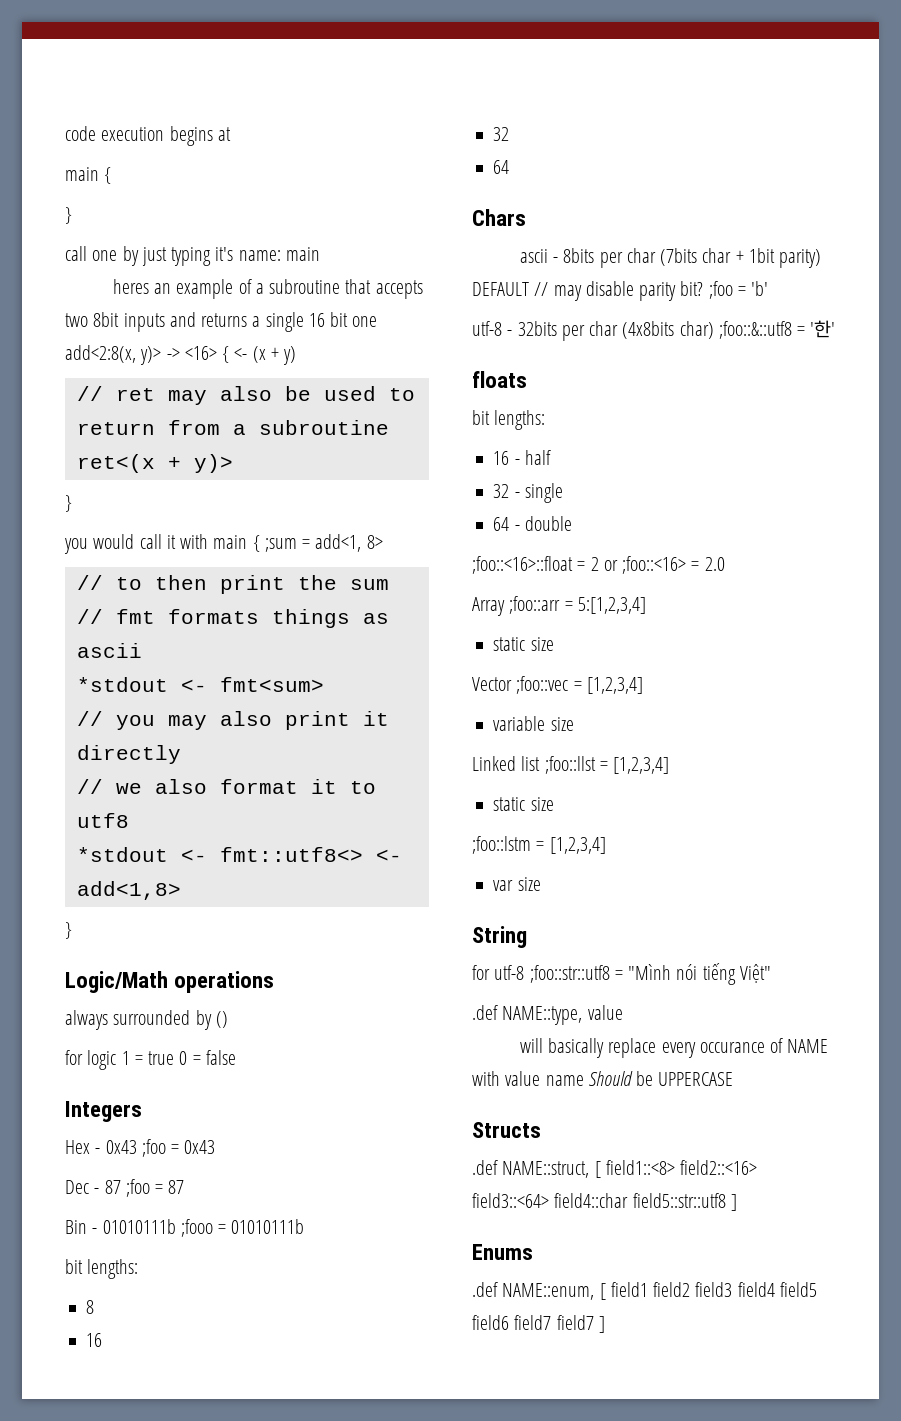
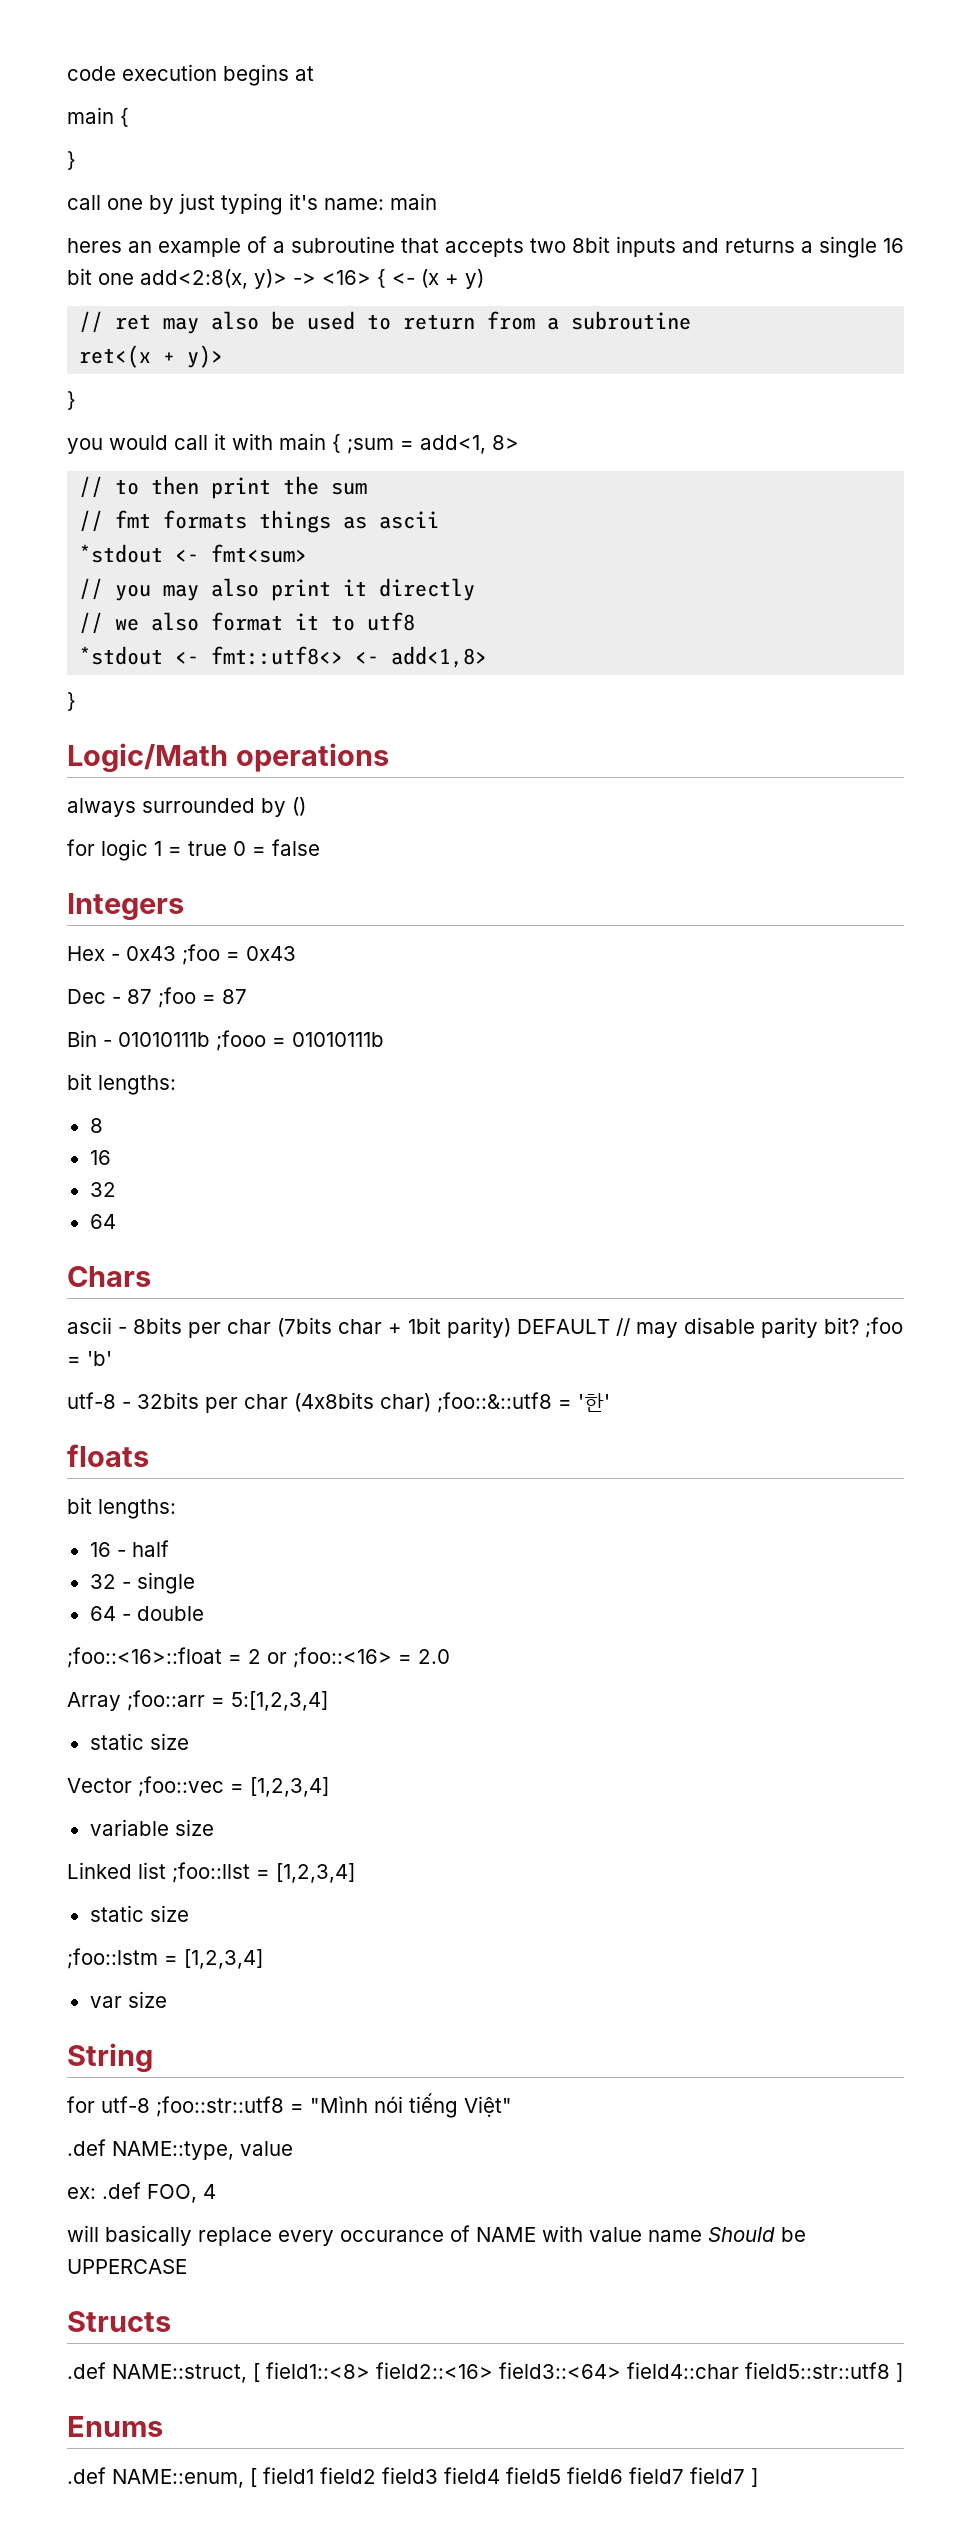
+ ex: .def FOO, 4

